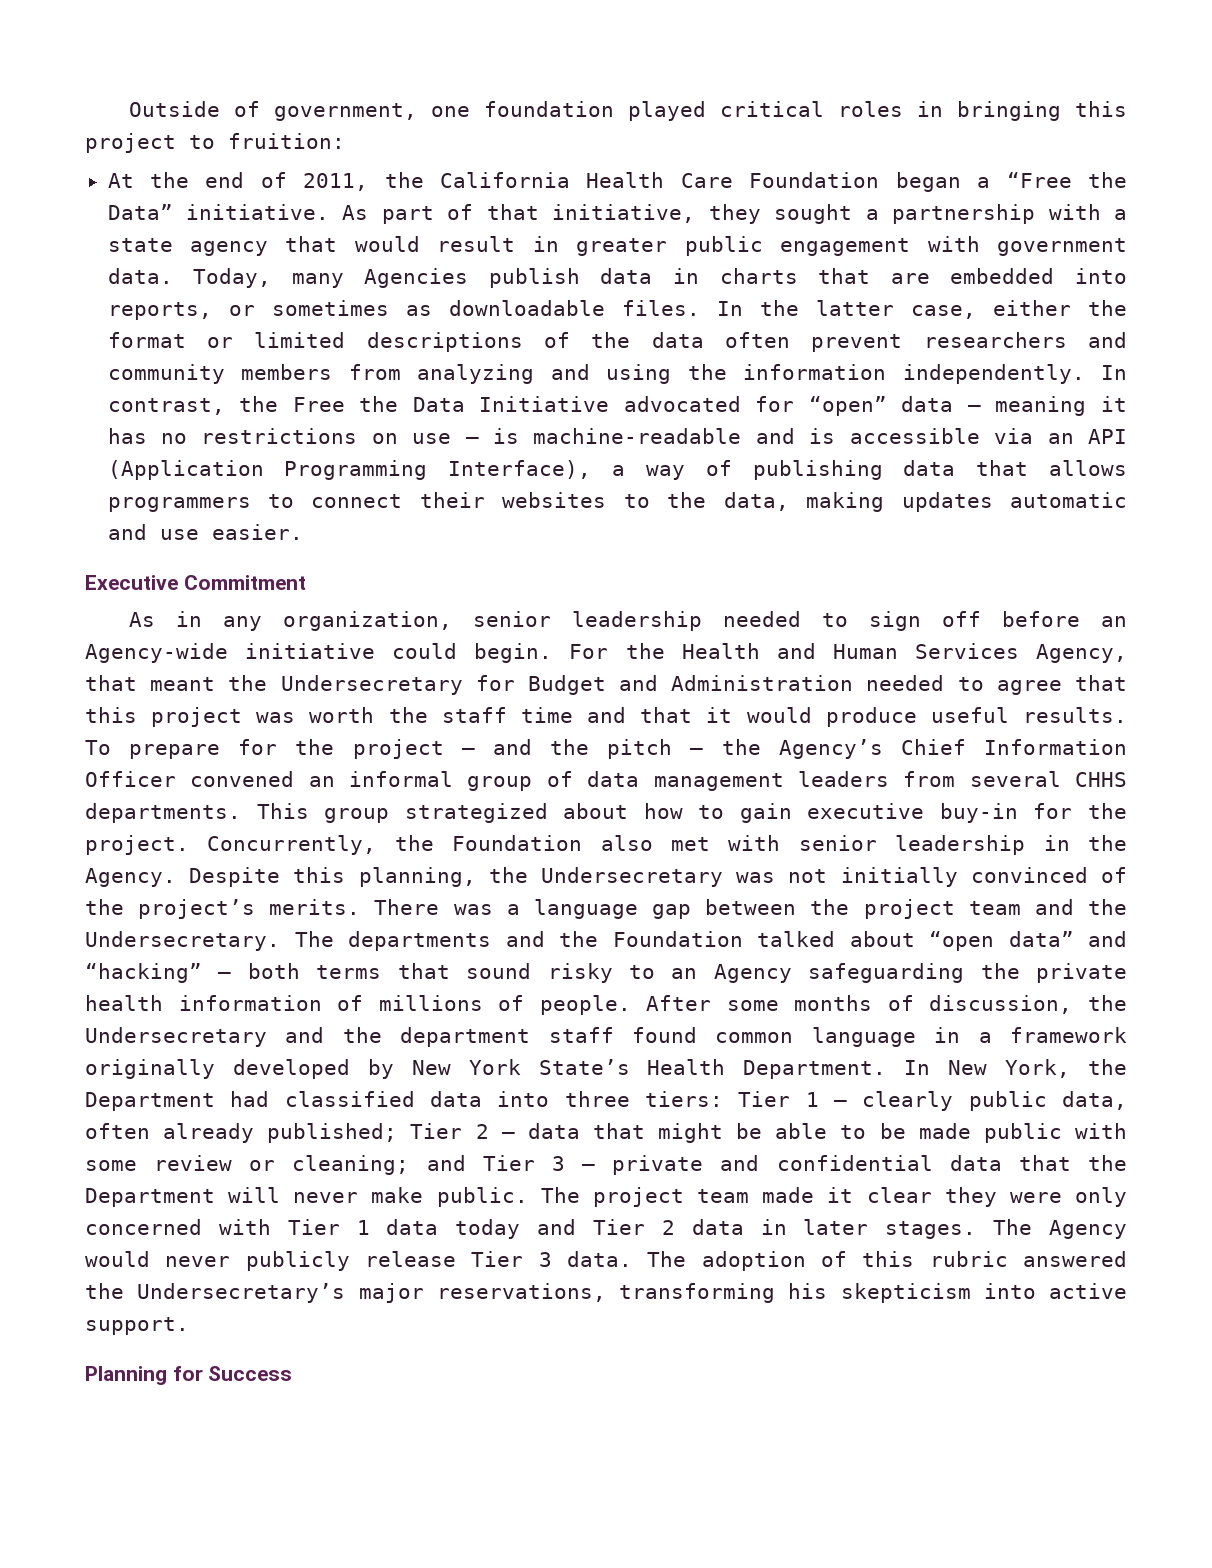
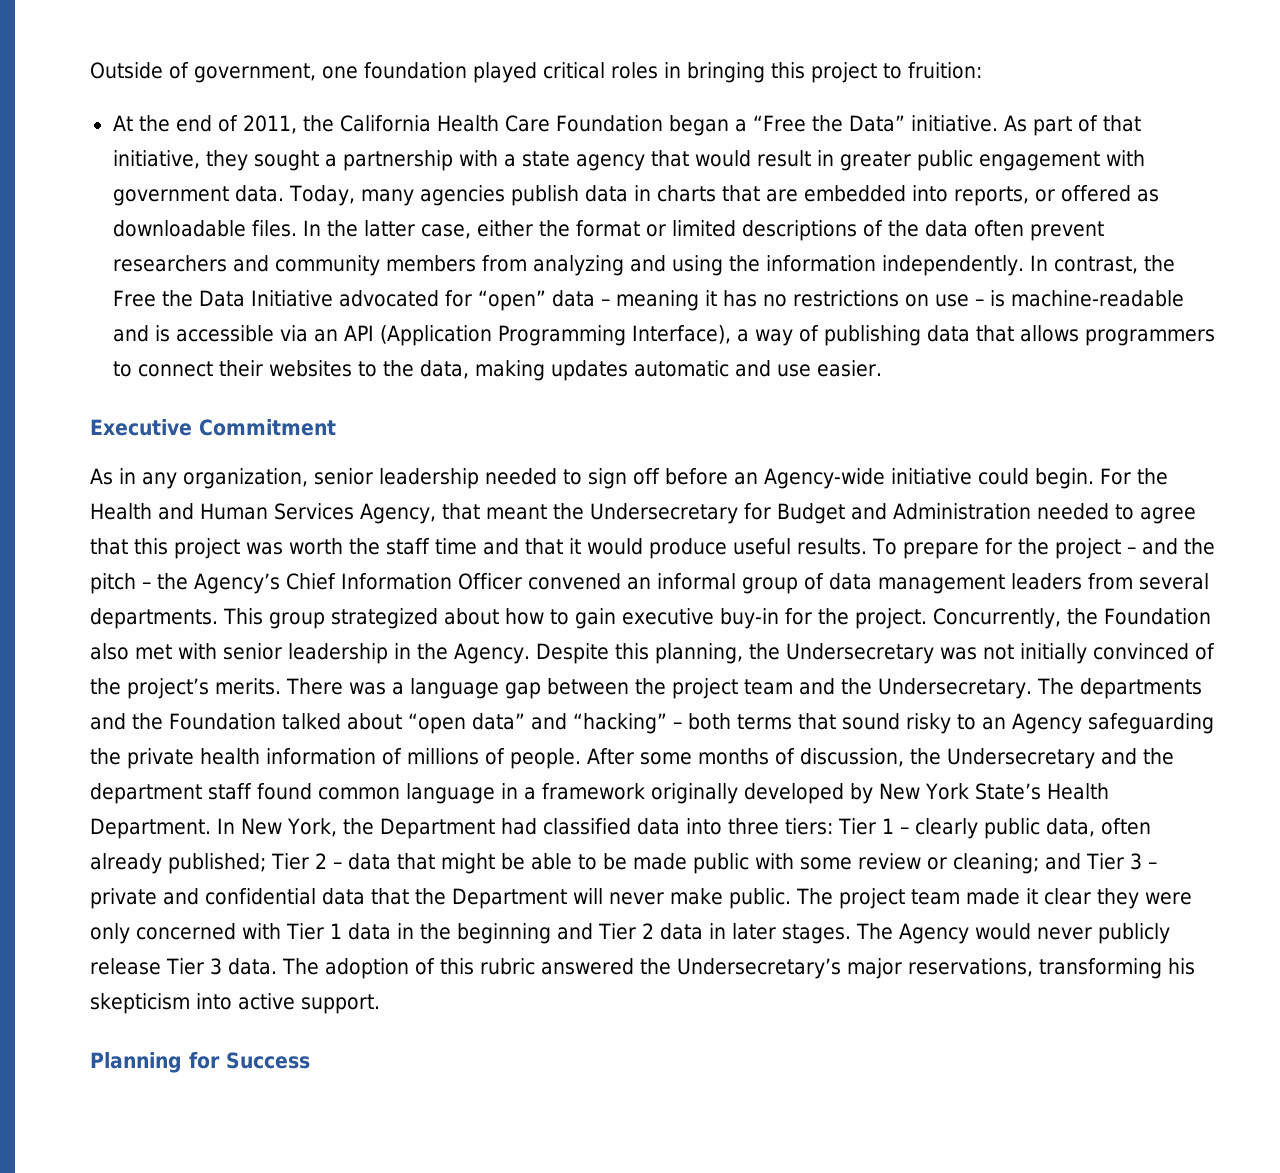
- Today, many Agencies publish data in charts that are embedded into reports, or sometimes as downloadable files.
+ Today, many agencies publish data in charts that are embedded into reports, or offered as downloadable files.
- To prepare for the project – and the pitch – the Agency’s Chief Information Officer convened an informal group of data management leaders from several CHHS departments.
+ To prepare for the project – and the pitch – the Agency’s Chief Information Officer convened an informal group of data management leaders from several departments.
- The project team made it clear they were only concerned with Tier 1 data today and Tier 2 data in later stages.
+ The project team made it clear they were only concerned with Tier 1 data in the beginning and Tier 2 data in later stages.

